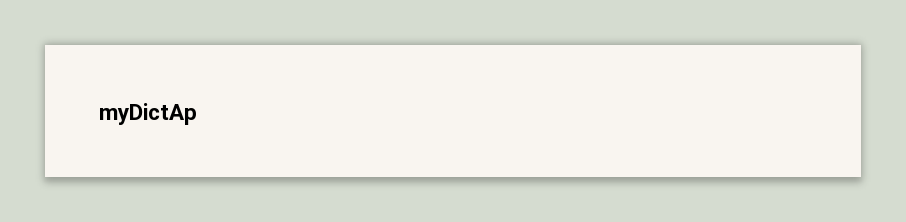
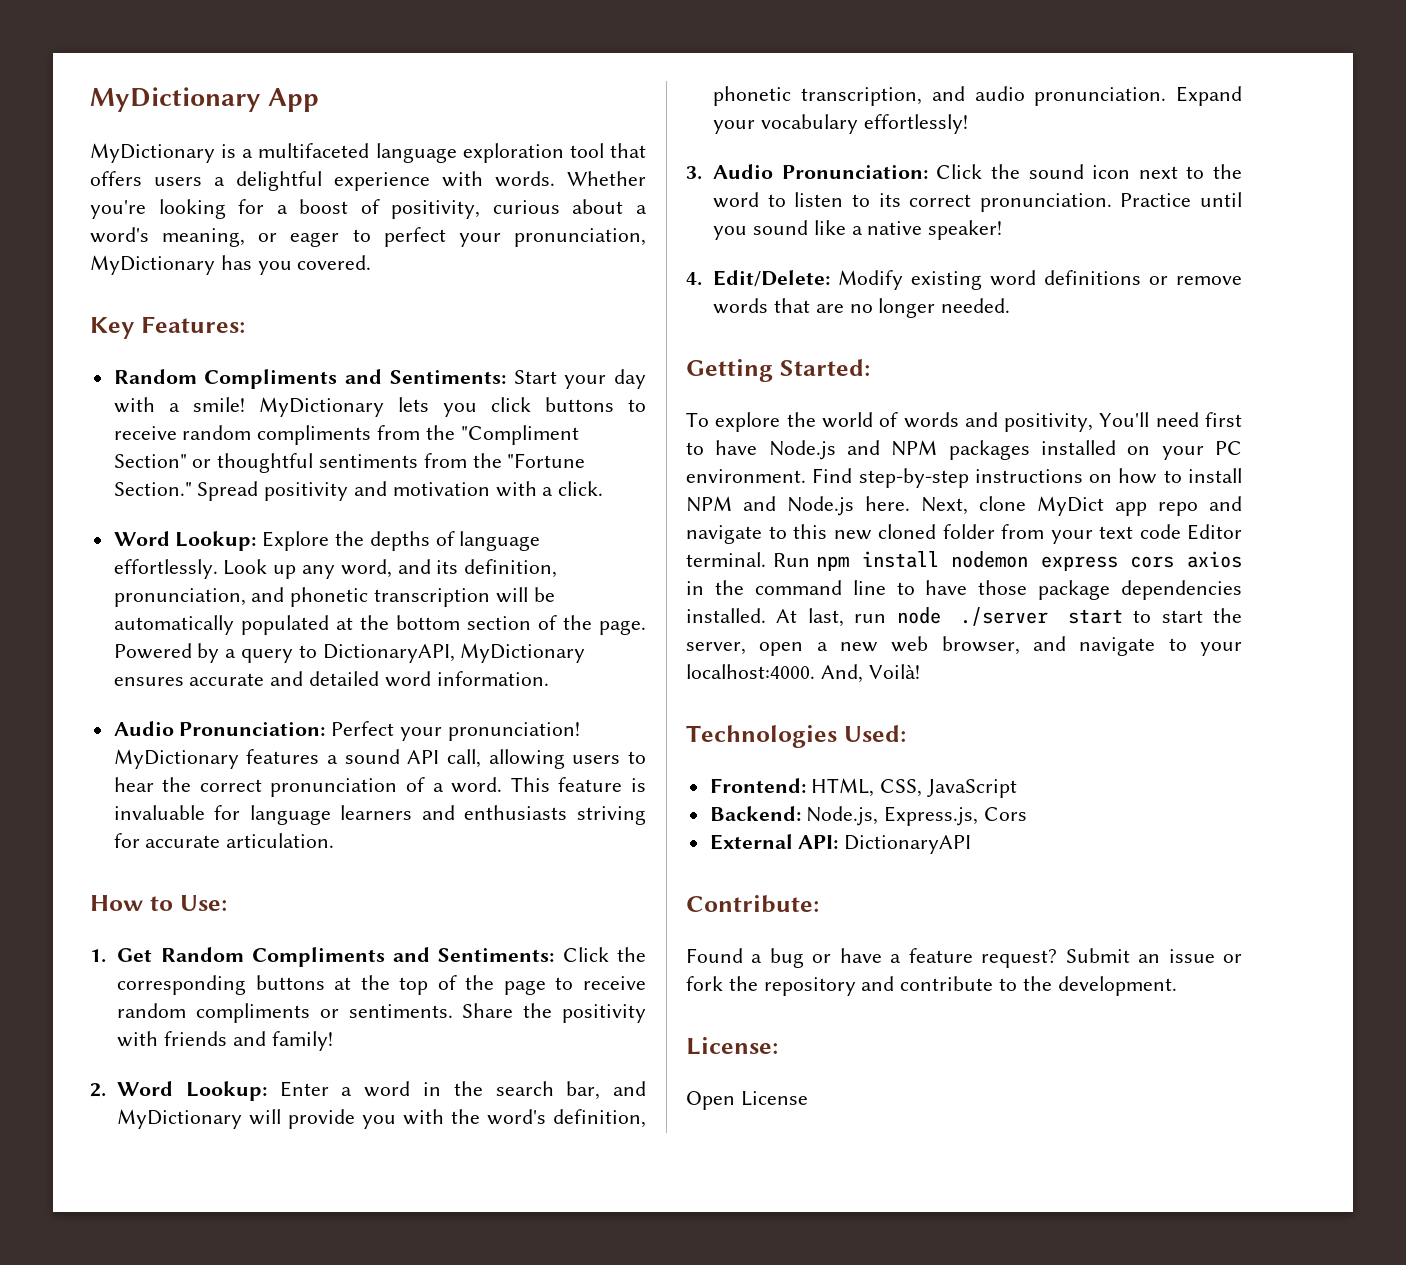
- myDictAp
+ MyDictionary App
+ MyDictionary is a multifaceted language exploration tool that offers users a delightful experience with words. Whether you're looking for a boost of positivity, curious about a word's meaning, or eager to perfect your pronunciation, MyDictionary has you covered.
+ Key Features:
+ Random Compliments and Sentiments: Start your day with a smile! MyDictionary lets you click buttons to receive random compliments from the "Compliment Section" or thoughtful sentiments from the "Fortune Section." Spread positivity and motivation with a click.
+ Word Lookup: Explore the depths of language effortlessly. Look up any word, and its definition, pronunciation, and phonetic transcription will be automatically populated at the bottom section of the page. Powered by a query to DictionaryAPI, MyDictionary ensures accurate and detailed word information.
+ Audio Pronunciation: Perfect your pronunciation! MyDictionary features a sound API call, allowing users to hear the correct pronunciation of a word. This feature is invaluable for language learners and enthusiasts striving for accurate articulation.
+ How to Use:
+ 1. Get Random Compliments and Sentiments: Click the corresponding buttons at the top of the page to receive random compliments or sentiments. Share the positivity with friends and family!
+ 2. Word Lookup: Enter a word in the search bar, and MyDictionary will provide you with the word's definition, phonetic transcription, and audio pronunciation. Expand your vocabulary effortlessly!
+ 3. Audio Pronunciation: Click the sound icon next to the word to listen to its correct pronunciation. Practice until you sound like a native speaker!
+ 4. Edit/Delete: Modify existing word definitions or remove words that are no longer needed.
+ Getting Started:
+ To explore the world of words and positivity, You'll need first to have Node.js and NPM packages installed on your PC environment. Find step-by-step instructions on how to install NPM and Node.js here. Next, clone MyDict app repo and navigate to this new cloned folder from your text code Editor terminal. Run npm install nodemon express cors axios in the command line to have those package dependencies installed. At last, run node ./server start to start the server, open a new web browser, and navigate to your localhost:4000. And, Voilà!
+ Technologies Used:
+ Frontend: HTML, CSS, JavaScript
+ Backend: Node.js, Express.js, Cors
+ External API: DictionaryAPI
+ Contribute:
+ Found a bug or have a feature request? Submit an issue or fork the repository and contribute to the development.
+ License:
+ Open License

